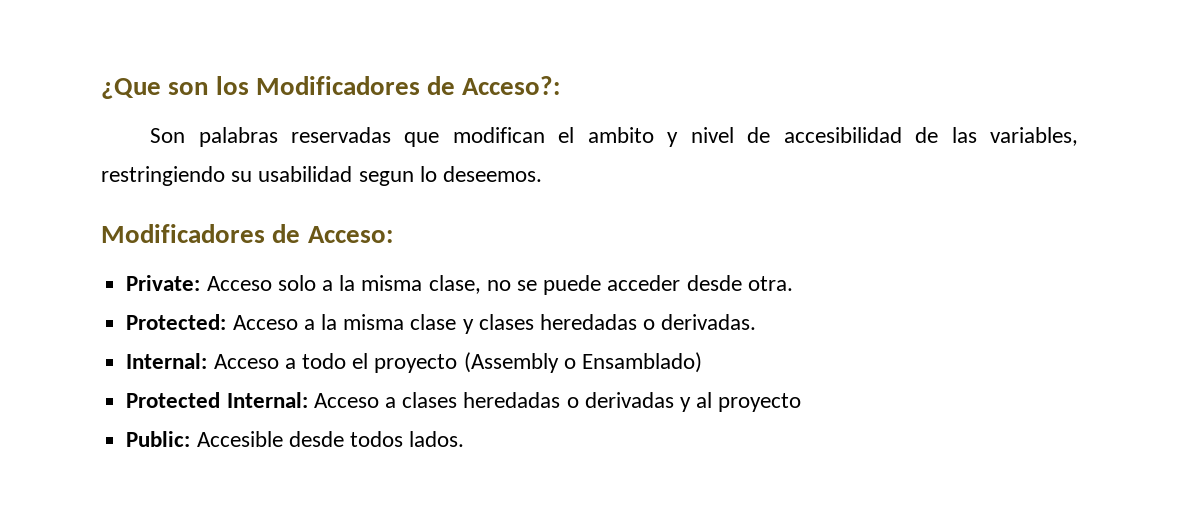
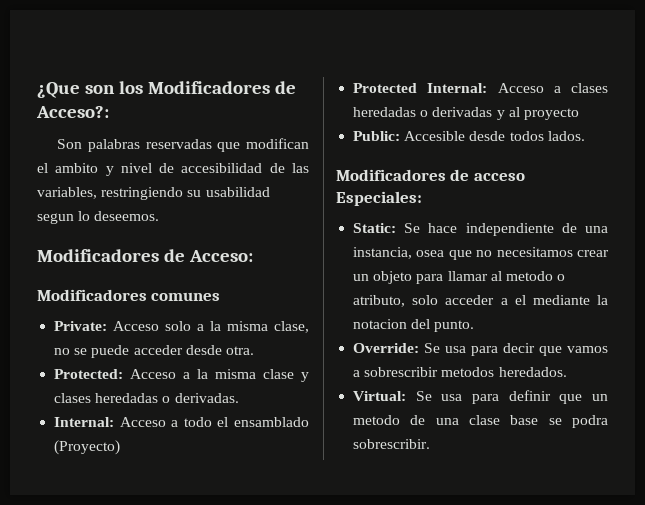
+ Modificadores comunes
- Internal: Acceso a todo el proyecto (Assembly o Ensamblado)
+ Internal: Acceso a todo el ensamblado (Proyecto)
+ Modificadores de acceso Especiales:
+ Static: Se hace independiente de una instancia, osea que no necesitamos crear un objeto para llamar al metodo o atributo, solo acceder a el mediante la notacion del punto.
+ Override: Se usa para decir que vamos a sobrescribir metodos heredados.
+ Virtual: Se usa para definir que un metodo de una clase base se podra sobrescribir.

